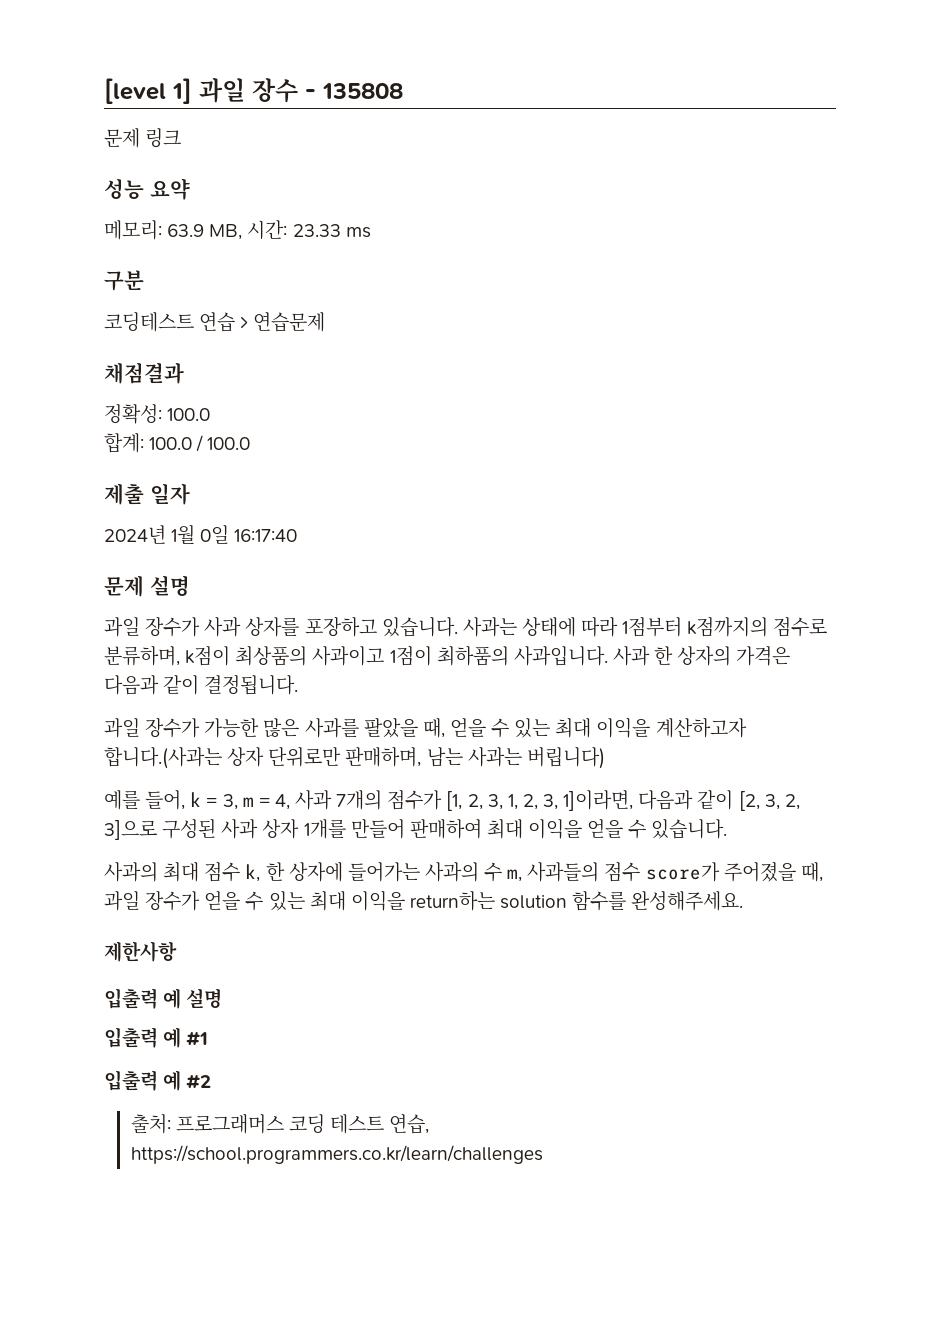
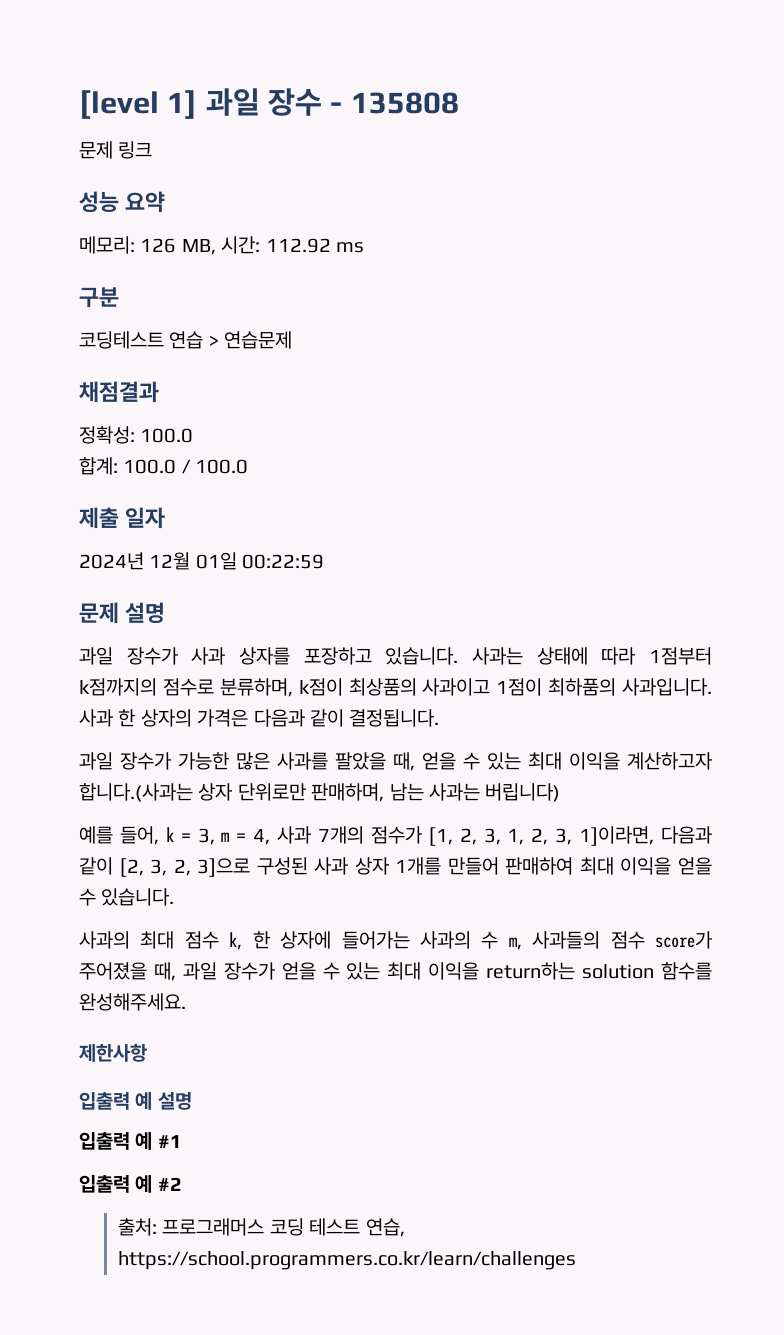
- 메모리: 63.9 MB, 시간: 23.33 ms
+ 메모리: 126 MB, 시간: 112.92 ms
- 2024년 1월 0일 16:17:40
+ 2024년 12월 01일 00:22:59

